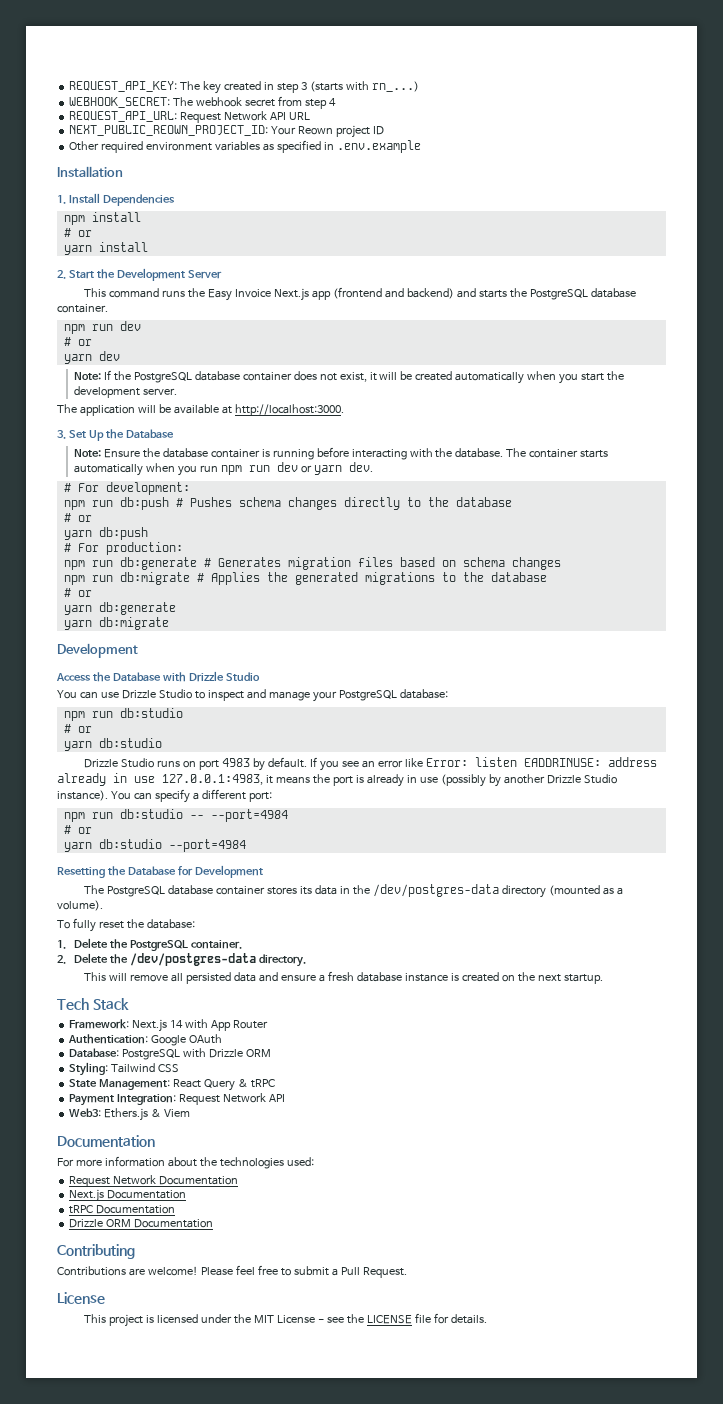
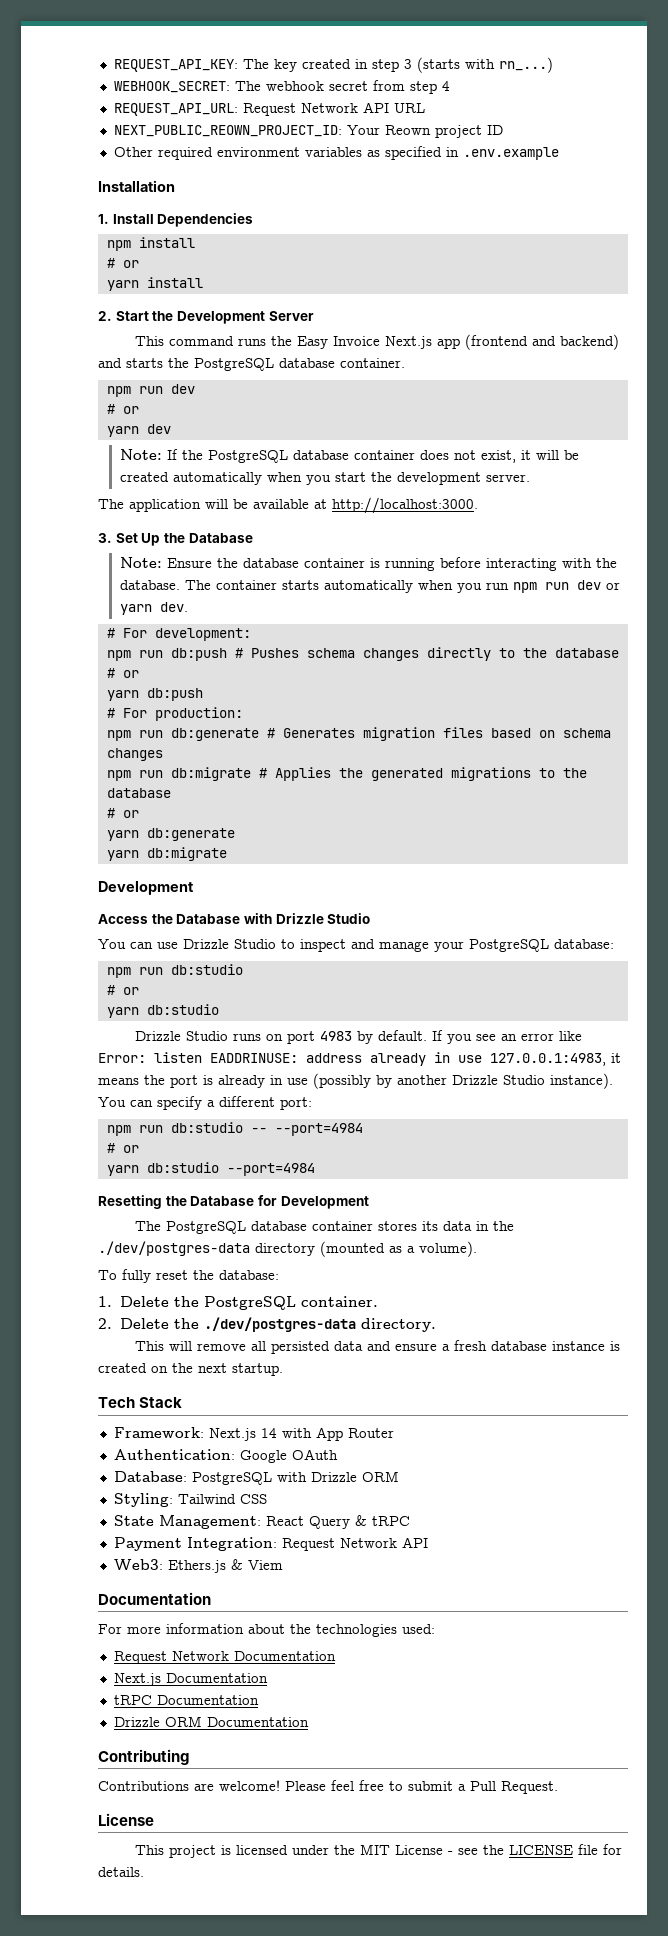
- The PostgreSQL database container stores its data in the /dev/postgres-data directory (mounted as a volume).
+ The PostgreSQL database container stores its data in the ./dev/postgres-data directory (mounted as a volume).
- 2. Delete the /dev/postgres-data directory.
+ 2. Delete the ./dev/postgres-data directory.

